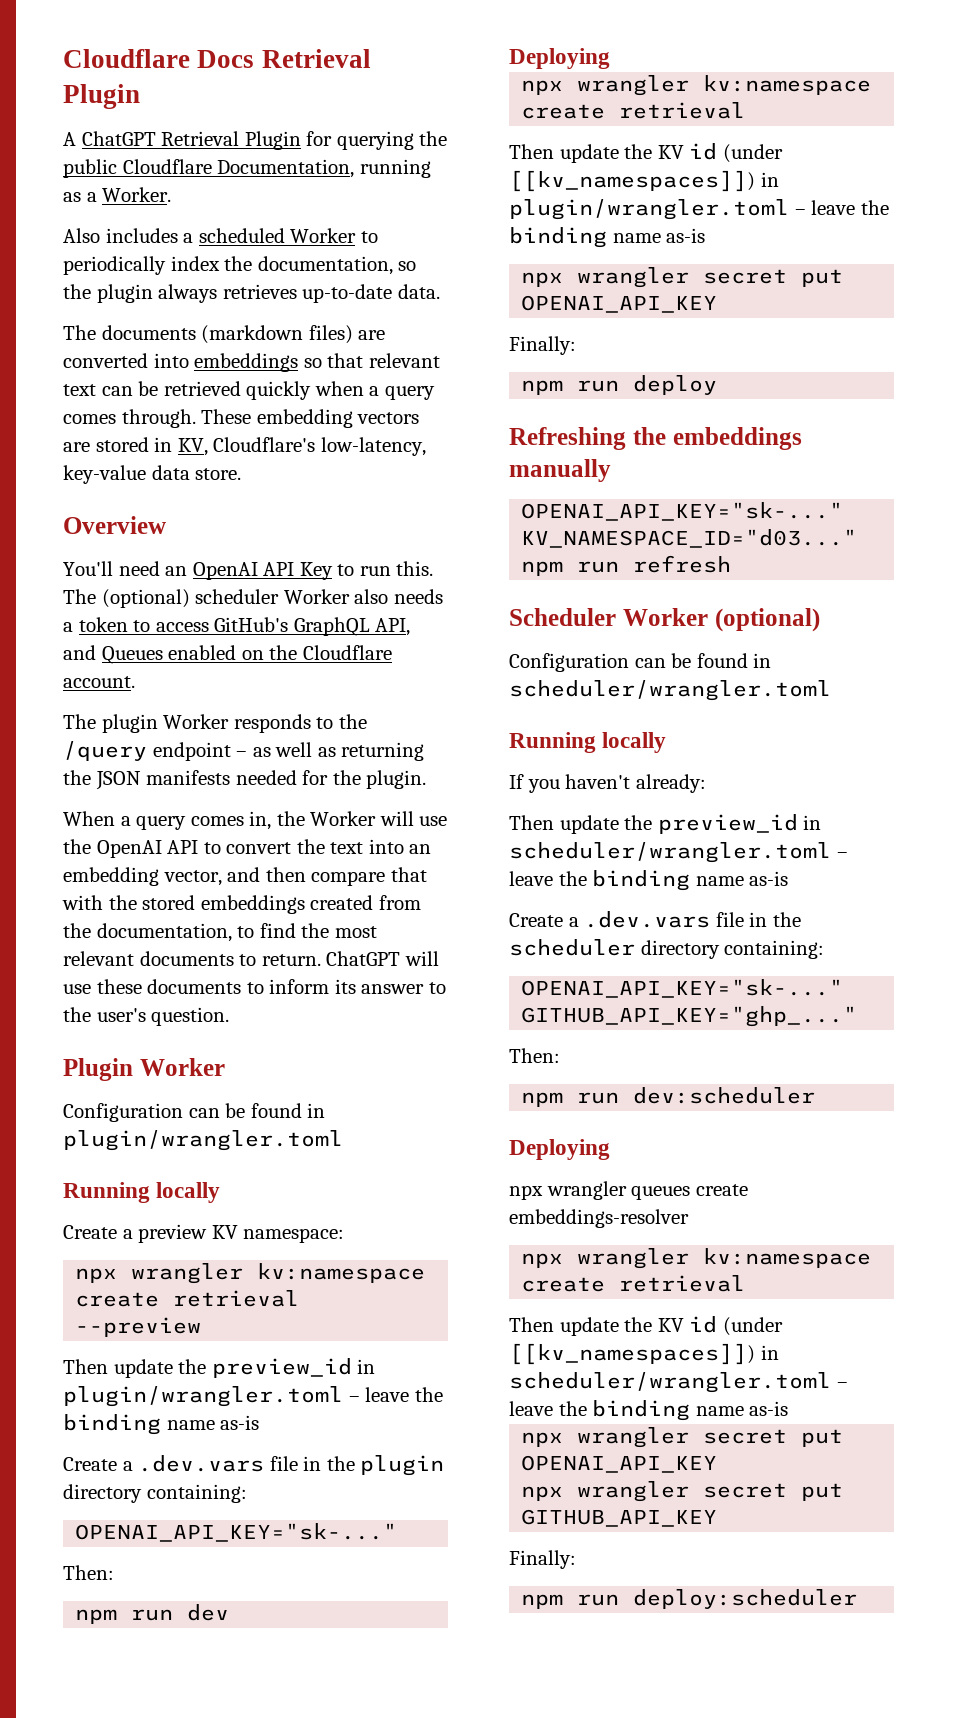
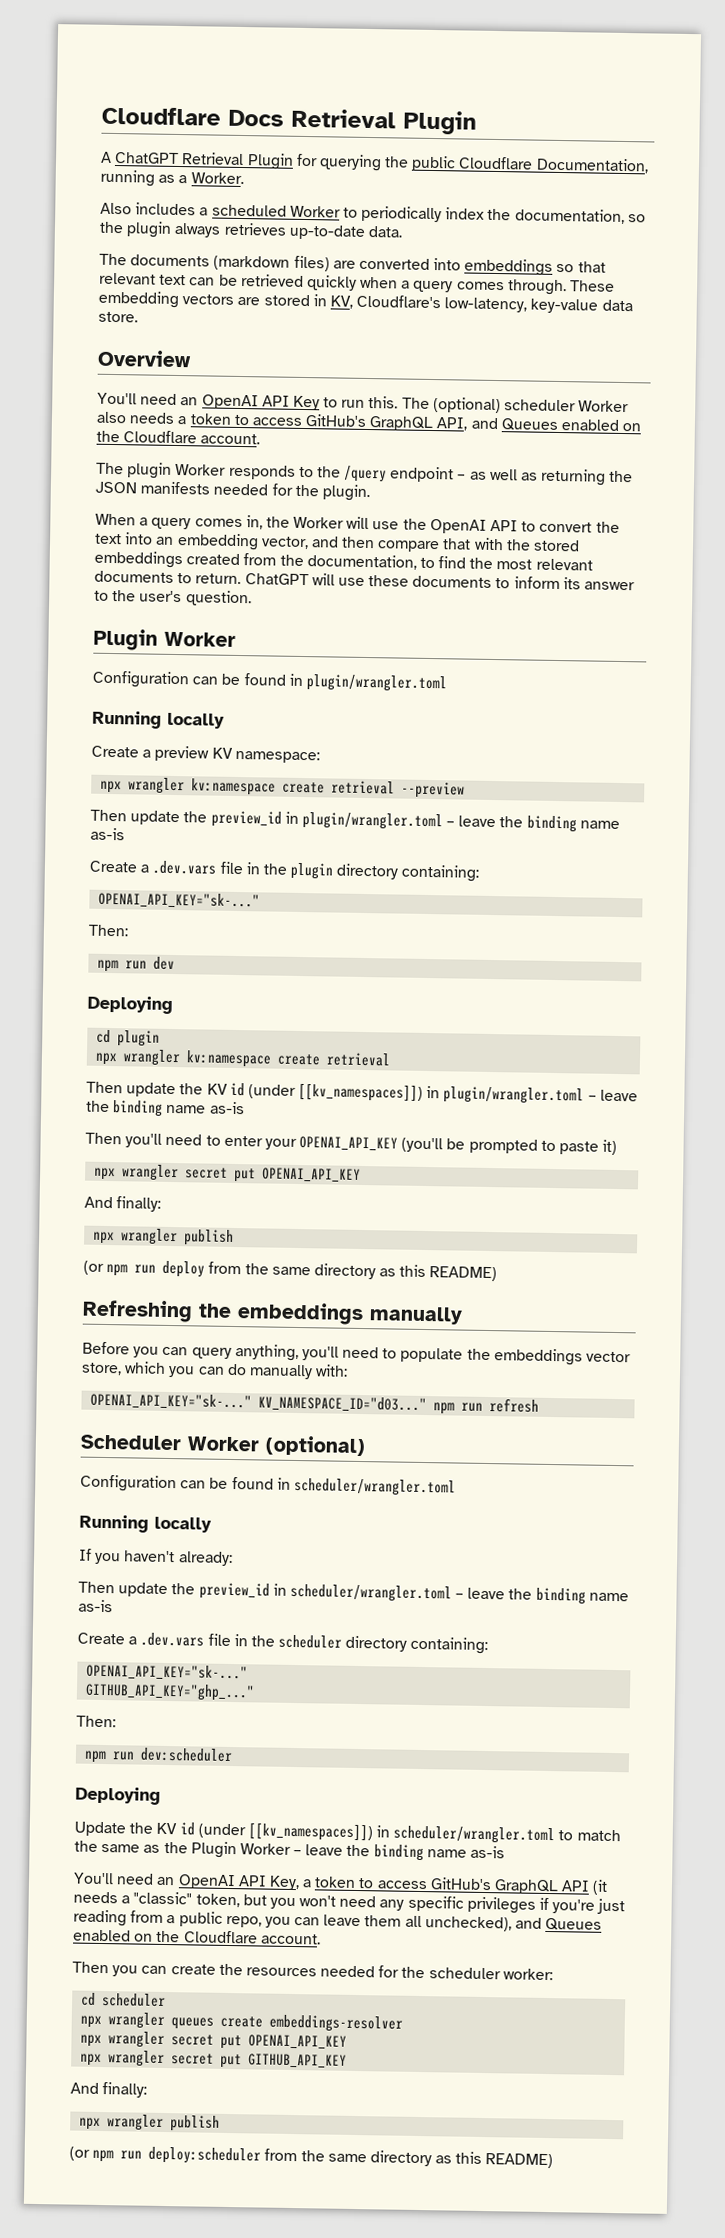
+ cd plugin
  Then update the KV id (under [[kv_namespaces]]) in plugin/wrangler.toml – leave the binding name as-is
+ Then you'll need to enter your OPENAI_API_KEY (you'll be prompted to paste it)
  npx wrangler secret put OPENAI_API_KEY
- Finally:
- npm run deploy
+ And finally:
+ npx wrangler publish
+ (or npm run deploy from the same directory as this README)
  Refreshing the embeddings manually
+ Before you can query anything, you'll need to populate the embeddings vector store, which you can do manually with:
+ Update the KV id (under [[kv_namespaces]]) in scheduler/wrangler.toml to match the same as the Plugin Worker – leave the binding name as-is
+ You'll need an OpenAI API Key, a token to access GitHub's GraphQL API (it needs a "classic" token, but you won't need any specific privileges if you're just reading from a public repo, you can leave them all unchecked), and Queues enabled on the Cloudflare account.
+ Then you can create the resources needed for the scheduler worker:
+ cd scheduler
  npx wrangler queues create embeddings-resolver
- npx wrangler kv:namespace create retrieval
- Then update the KV id (under [[kv_namespaces]]) in scheduler/wrangler.toml – leave the binding name as-is
  npx wrangler secret put GITHUB_API_KEY
- Finally:
- npm run deploy:scheduler
+ And finally:
+ npx wrangler publish
+ (or npm run deploy:scheduler from the same directory as this README)

